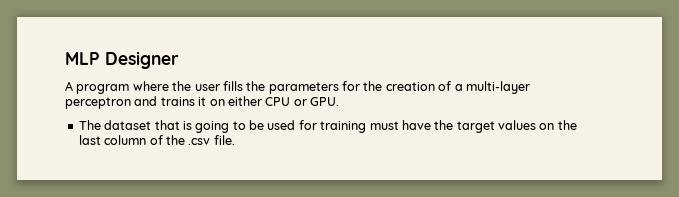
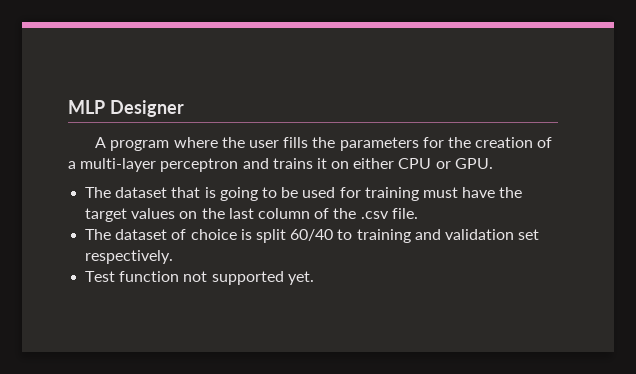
+ The dataset of choice is split 60/40 to training and validation set respectively.
+ Test function not supported yet.

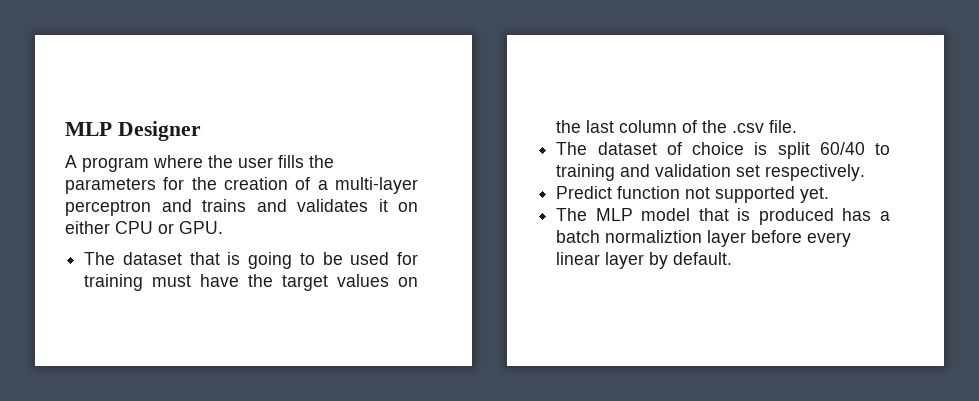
- A program where the user fills the parameters for the creation of a multi-layer perceptron and trains it on either CPU or GPU.
+ A program where the user fills the parameters for the creation of a multi-layer perceptron and trains and validates it on either CPU or GPU.
- Test function not supported yet.
+ Predict function not supported yet.
+ The MLP model that is produced has a batch normaliztion layer before every linear layer by default.

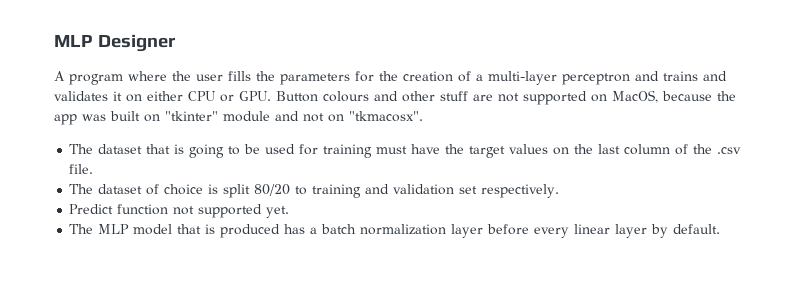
- A program where the user fills the parameters for the creation of a multi-layer perceptron and trains and validates it on either CPU or GPU.
+ A program where the user fills the parameters for the creation of a multi-layer perceptron and trains and validates it on either CPU or GPU. Button colours and other stuff are not supported on MacOS, because the app was built on "tkinter" module and not on "tkmacosx".
- The dataset of choice is split 60/40 to training and validation set respectively.
+ The dataset of choice is split 80/20 to training and validation set respectively.
- The MLP model that is produced has a batch normaliztion layer before every linear layer by default.
+ The MLP model that is produced has a batch normalization layer before every linear layer by default.

